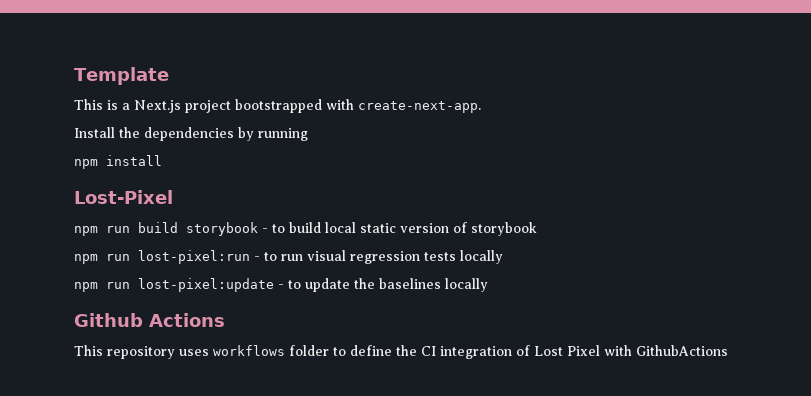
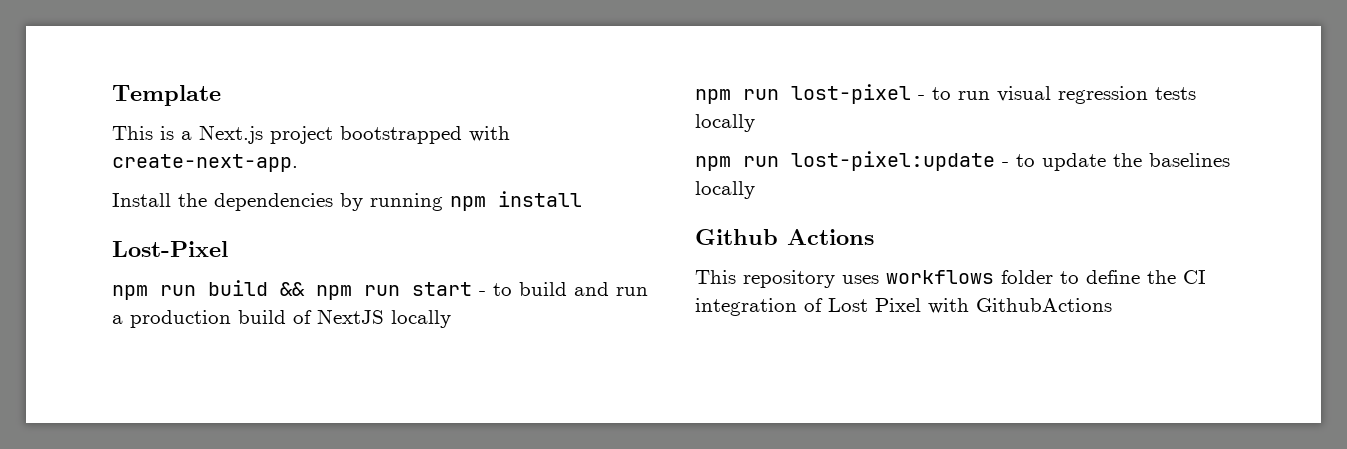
- Install the dependencies by running
- npm install
+ Install the dependencies by running npm install
- npm run build storybook - to build local static version of storybook
- npm run lost-pixel:run - to run visual regression tests locally
+ npm run build && npm run start - to build and run a production build of NextJS locally
+ npm run lost-pixel - to run visual regression tests locally

